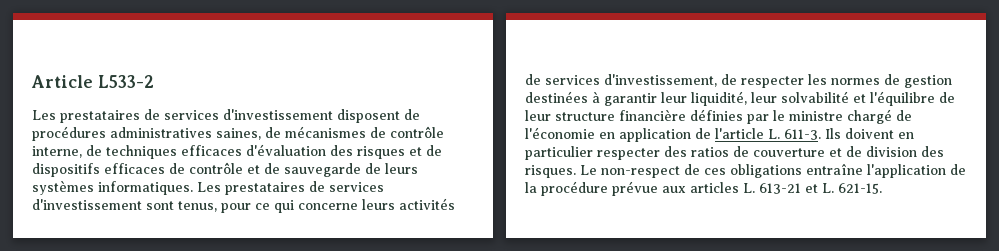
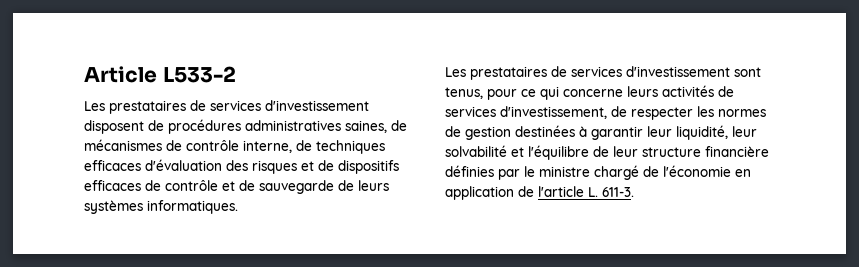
- Les prestataires de services d'investissement disposent de procédures administratives saines, de mécanismes de contrôle interne, de techniques efficaces d'évaluation des risques et de dispositifs efficaces de contrôle et de sauvegarde de leurs systèmes informatiques. Les prestataires de services d'investissement sont tenus, pour ce qui concerne leurs activités de services d'investissement, de respecter les normes de gestion destinées à garantir leur liquidité, leur solvabilité et l'équilibre de leur structure financière définies par le ministre chargé de l'économie en application de l'article L. 611-3. Ils doivent en particulier respecter des ratios de couverture et de division des risques. Le non-respect de ces obligations entraîne l'application de la procédure prévue aux articles L. 613-21 et L. 621-15.
+ Les prestataires de services d'investissement disposent de procédures administratives saines, de mécanismes de contrôle interne, de techniques efficaces d'évaluation des risques et de dispositifs efficaces de contrôle et de sauvegarde de leurs systèmes informatiques.
+ Les prestataires de services d'investissement sont tenus, pour ce qui concerne leurs activités de services d'investissement, de respecter les normes de gestion destinées à garantir leur liquidité, leur solvabilité et l'équilibre de leur structure financière définies par le ministre chargé de l'économie en application de l'article L. 611-3.

